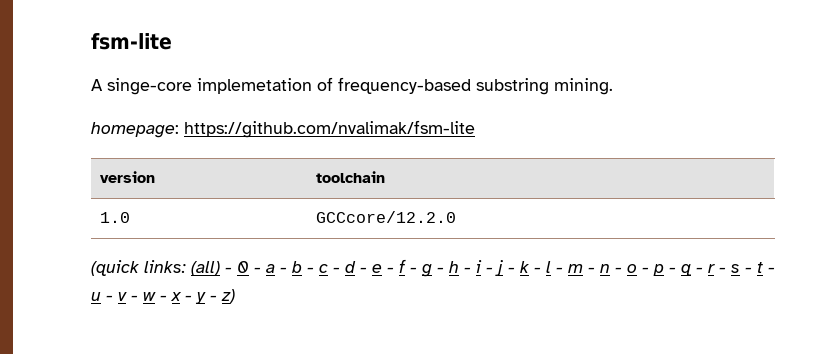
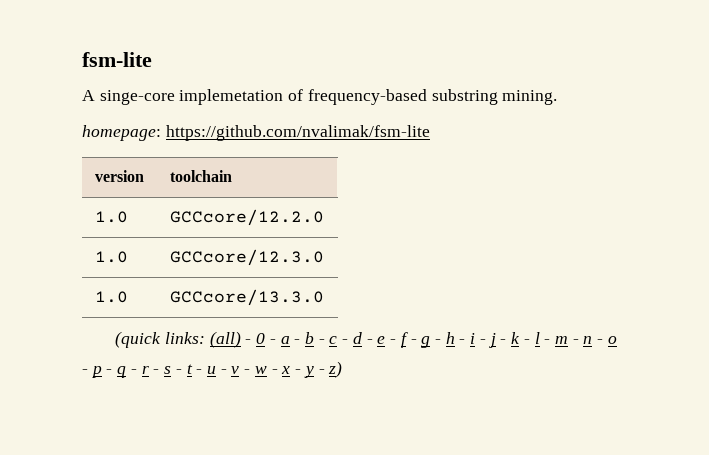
+ 1.0 | GCCcore/12.3.0
+ 1.0 | GCCcore/13.3.0

